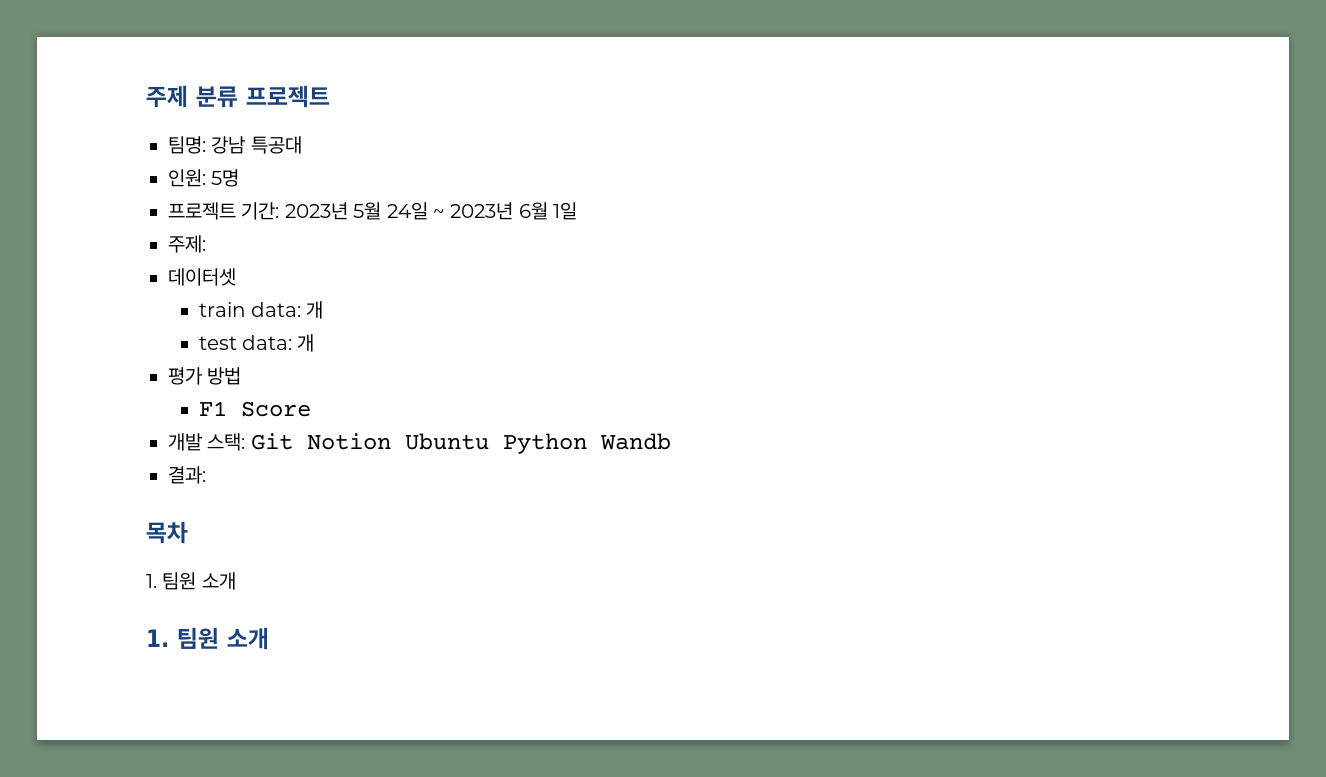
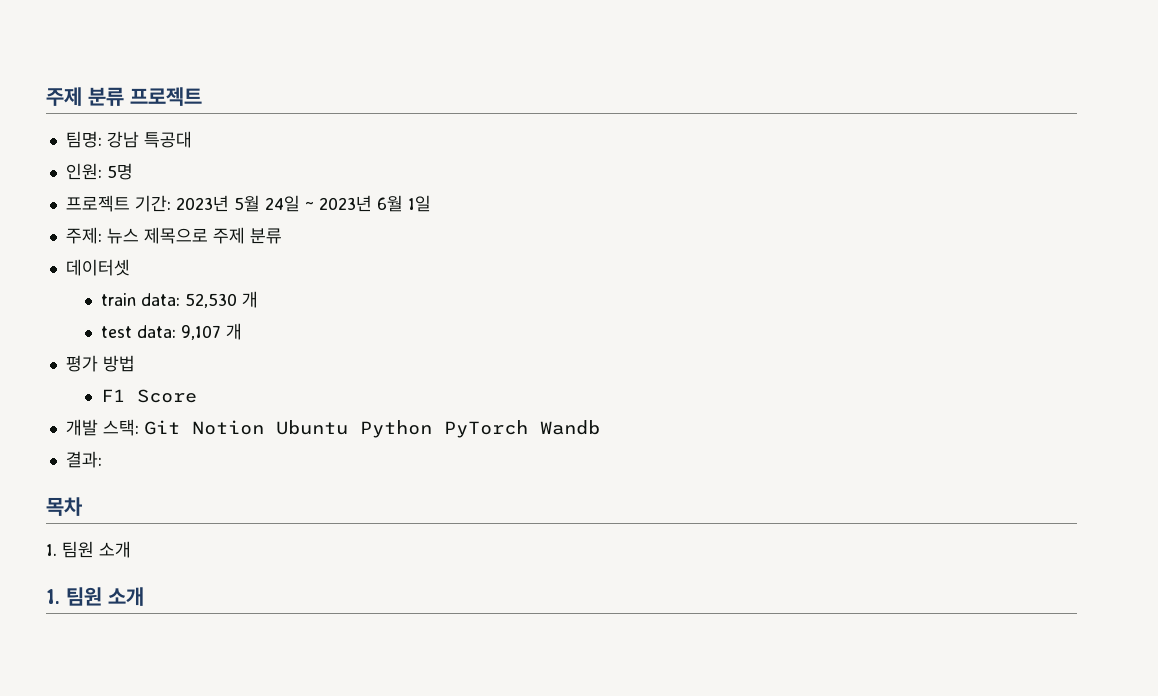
- 주제:
+ 주제: 뉴스 제목으로 주제 분류
- train data: 개
+ train data: 52,530 개
- test data: 개
+ test data: 9,107 개
- 개발 스택: Git Notion Ubuntu Python Wandb
+ 개발 스택: Git Notion Ubuntu Python PyTorch Wandb

